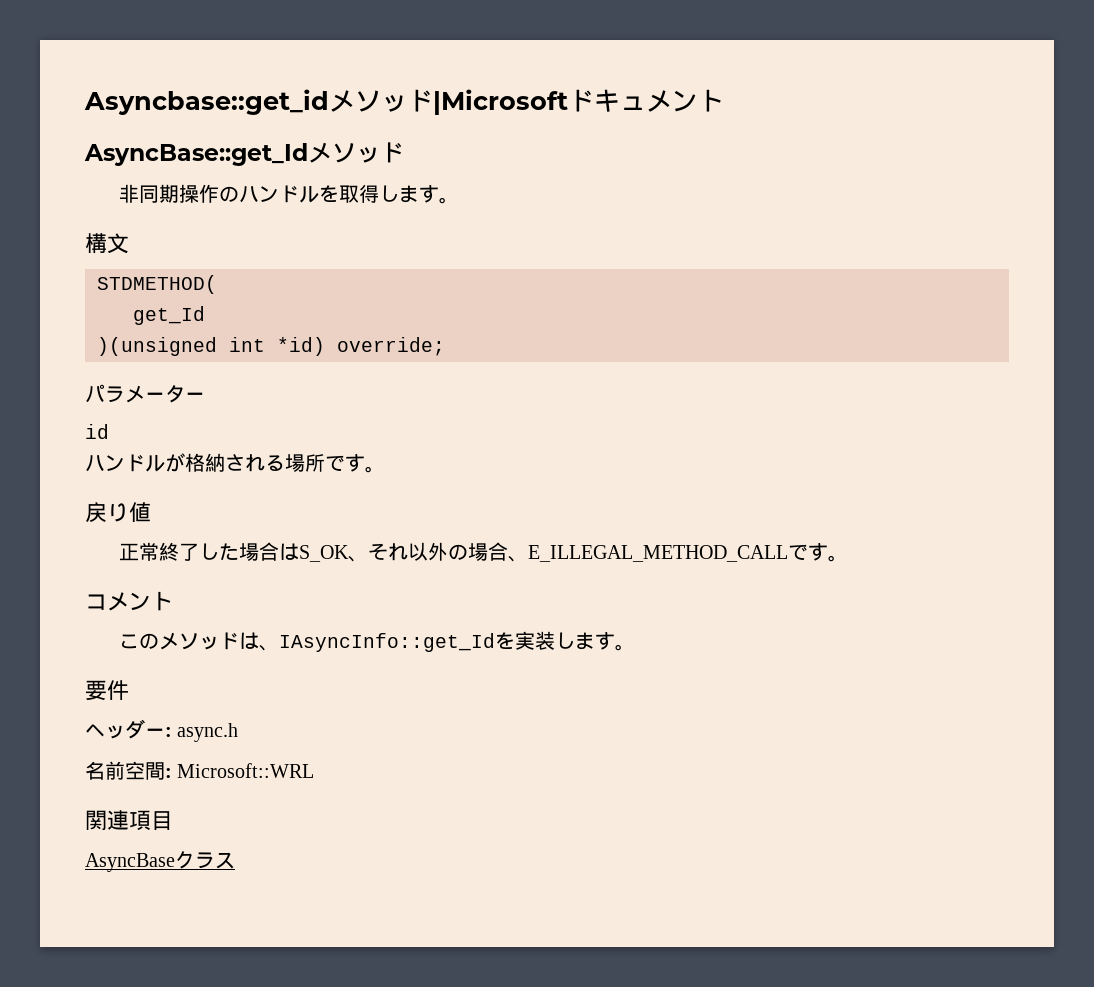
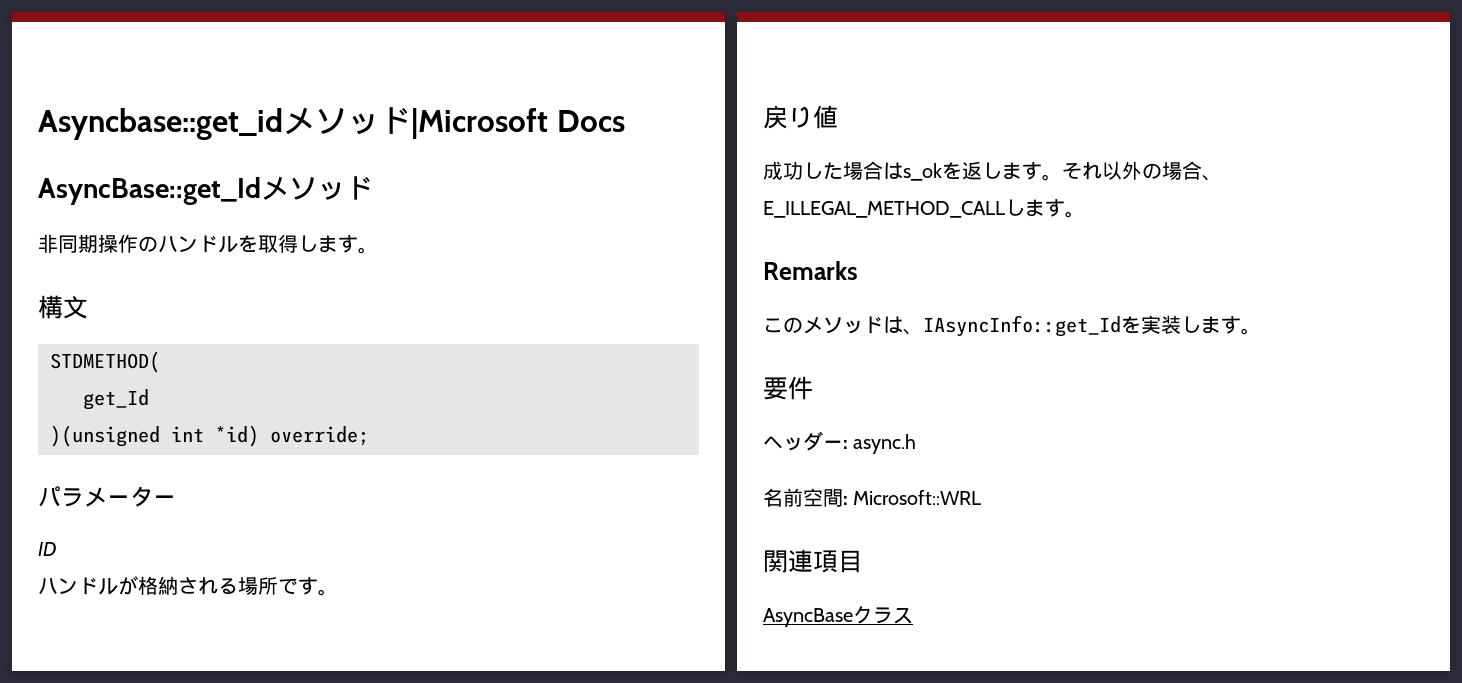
- Asyncbase::get_idメソッド|Microsoftドキュメント
+ Asyncbase::get_idメソッド|Microsoft Docs
- id
+ ID
- 正常終了した場合はS_OK、それ以外の場合、E_ILLEGAL_METHOD_CALLです。
- コメント
+ 成功した場合はs_okを返します。それ以外の場合、E_ILLEGAL_METHOD_CALLします。
+ Remarks

